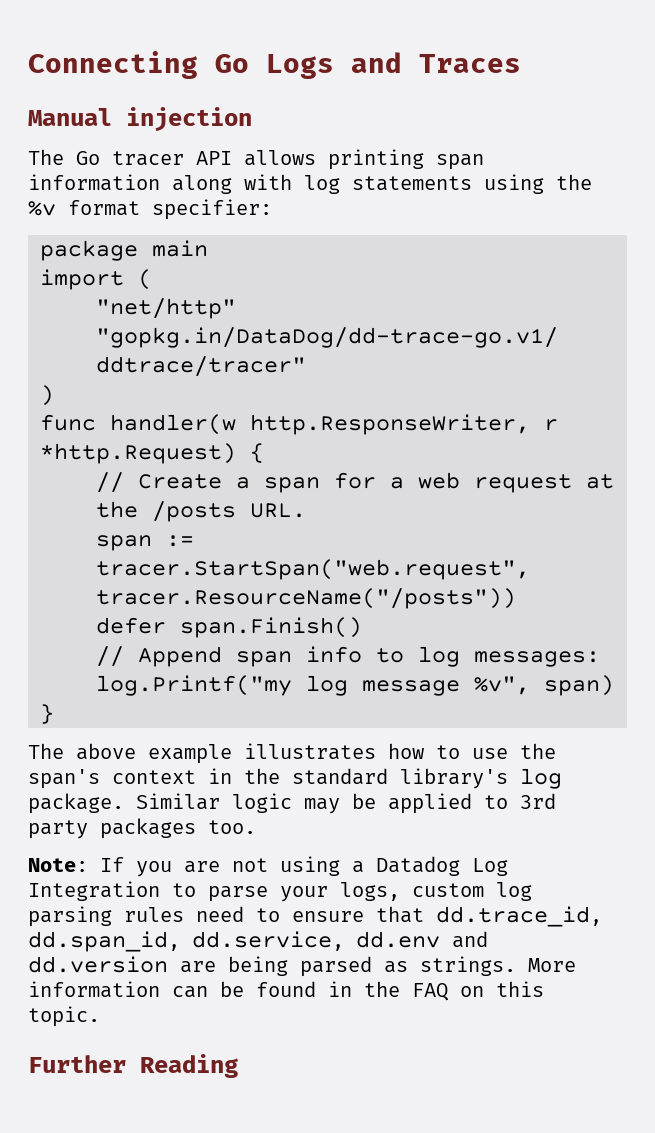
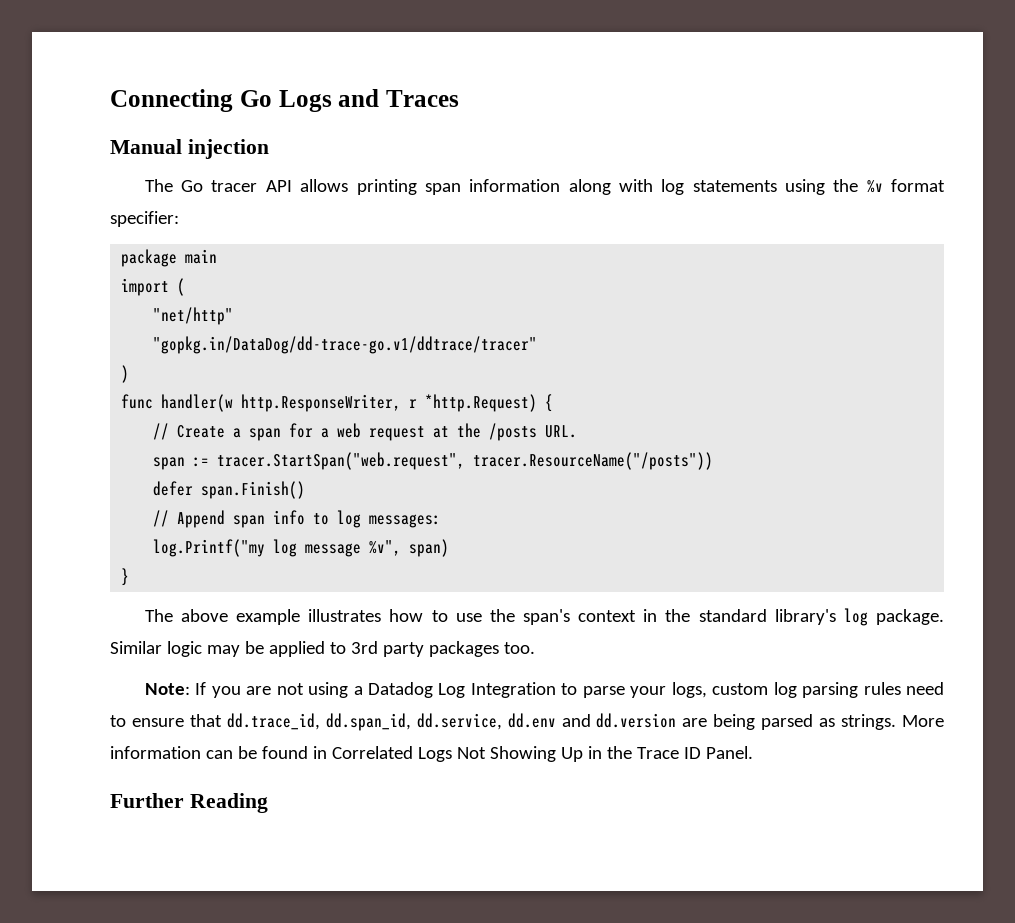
- More information can be found in the FAQ on this topic.
+ More information can be found in Correlated Logs Not Showing Up in the Trace ID Panel.

